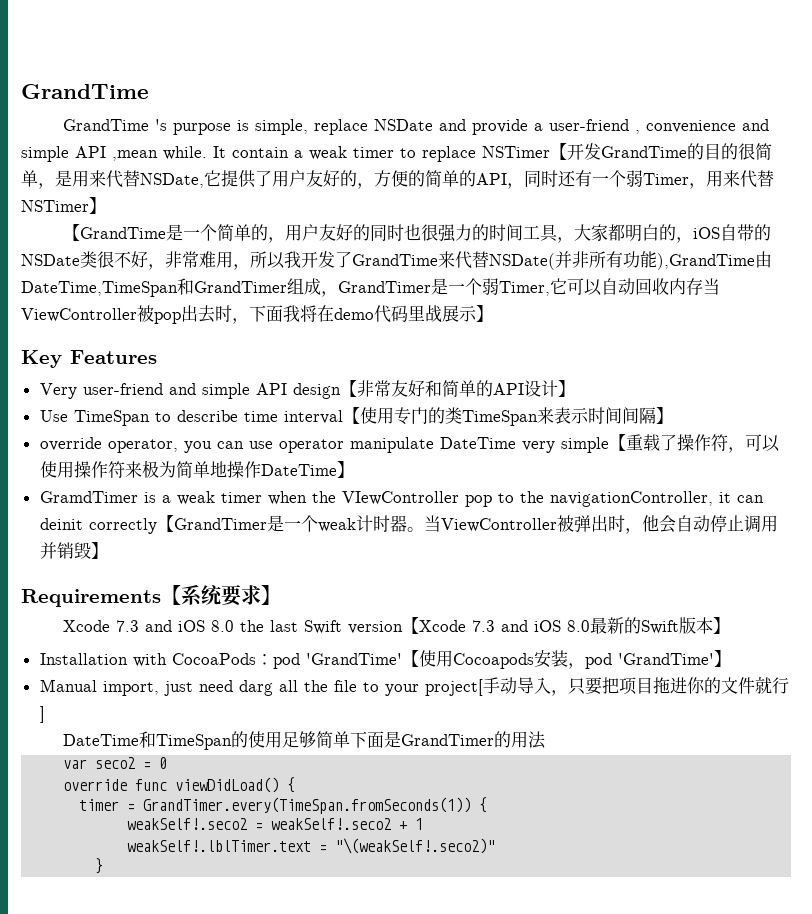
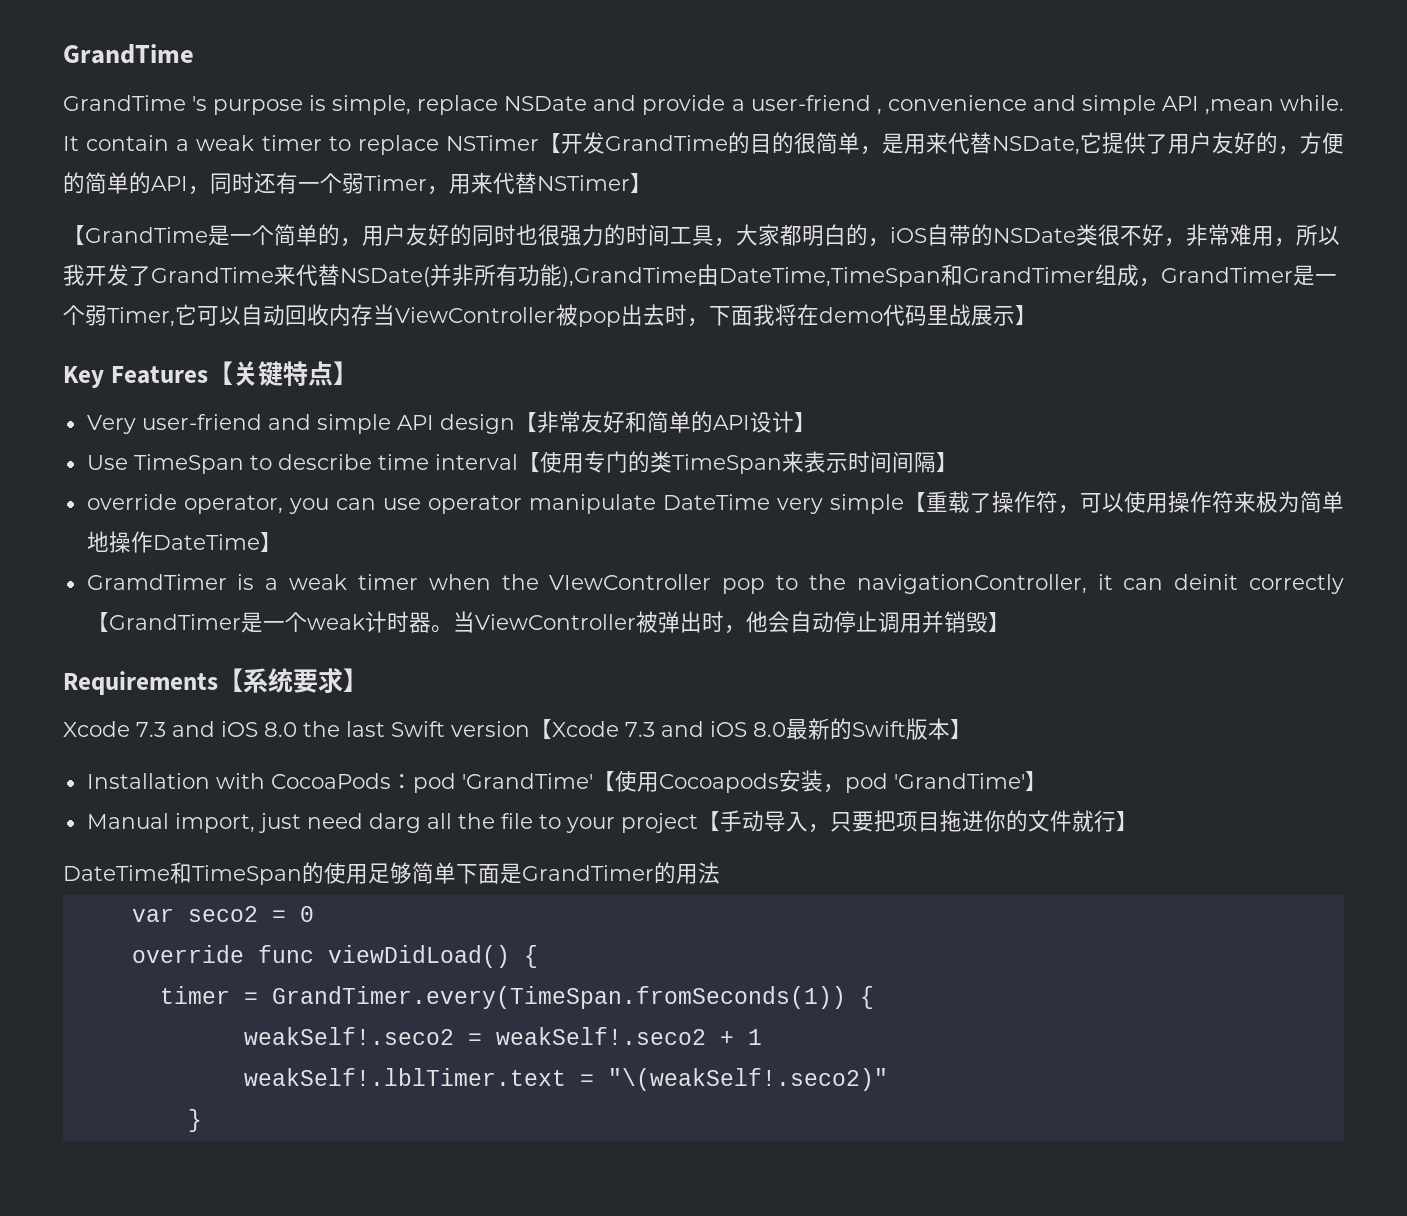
- Key Features
+ Key Features【关键特点】
- Manual import, just need darg all the file to your project[手动导入，只要把项目拖进你的文件就行]
+ Manual import, just need darg all the file to your project【手动导入，只要把项目拖进你的文件就行】

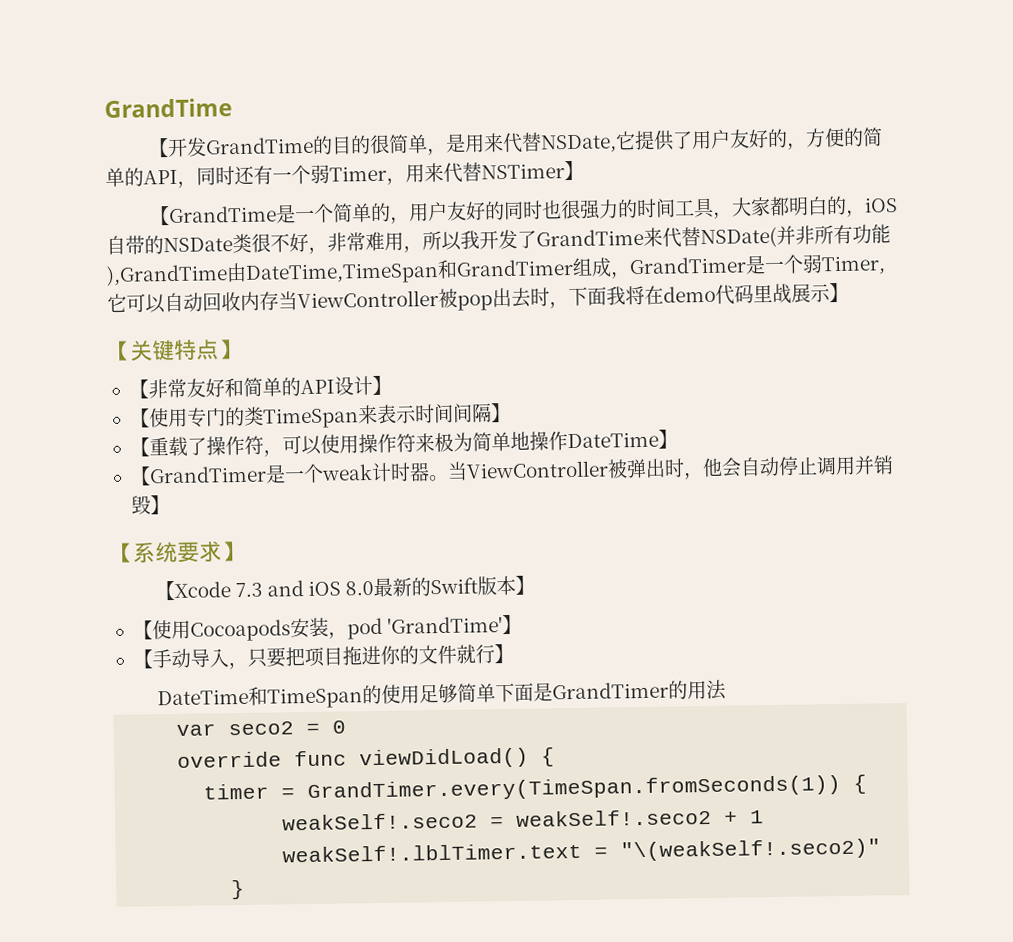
- GrandTime 's purpose is simple, replace NSDate and provide a user-friend , convenience and simple API ,mean while. It contain a weak timer to replace NSTimer【开发GrandTime的目的很简单，是用来代替NSDate,它提供了用户友好的，方便的简单的API，同时还有一个弱Timer，用来代替NSTimer】
+ 【开发GrandTime的目的很简单，是用来代替NSDate,它提供了用户友好的，方便的简单的API，同时还有一个弱Timer，用来代替NSTimer】
- Key Features【关键特点】
+ 【关键特点】
- Very user-friend and simple API design【非常友好和简单的API设计】
+ 【非常友好和简单的API设计】
- Use TimeSpan to describe time interval【使用专门的类TimeSpan来表示时间间隔】
+ 【使用专门的类TimeSpan来表示时间间隔】
- override operator, you can use operator manipulate DateTime very simple【重载了操作符，可以使用操作符来极为简单地操作DateTime】
+ 【重载了操作符，可以使用操作符来极为简单地操作DateTime】
- GramdTimer is a weak timer when the VIewController pop to the navigationController, it can deinit correctly【GrandTimer是一个weak计时器。
+ 【GrandTimer是一个weak计时器。
- Requirements【系统要求】
+ 【系统要求】
- Xcode 7.3 and iOS 8.0 the last Swift version【Xcode 7.3 and iOS 8.0最新的Swift版本】
+ 【Xcode 7.3 and iOS 8.0最新的Swift版本】
- Installation with CocoaPods：pod 'GrandTime'【使用Cocoapods安装，pod 'GrandTime'】
+ 【使用Cocoapods安装，pod 'GrandTime'】
- Manual import, just need darg all the file to your project【手动导入，只要把项目拖进你的文件就行】
+ 【手动导入，只要把项目拖进你的文件就行】

